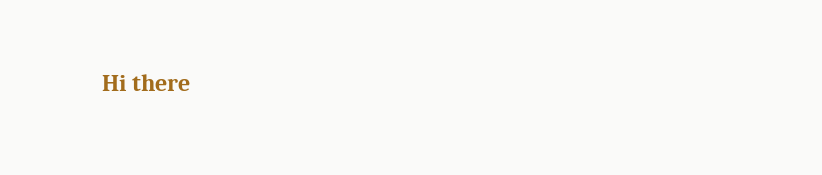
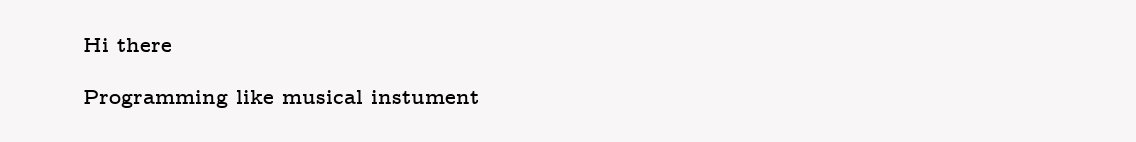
+ Programming like musical instument

